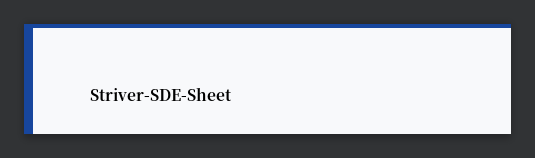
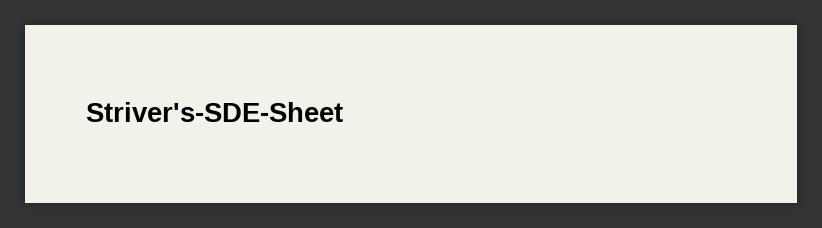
- Striver-SDE-Sheet
+ Striver's-SDE-Sheet

